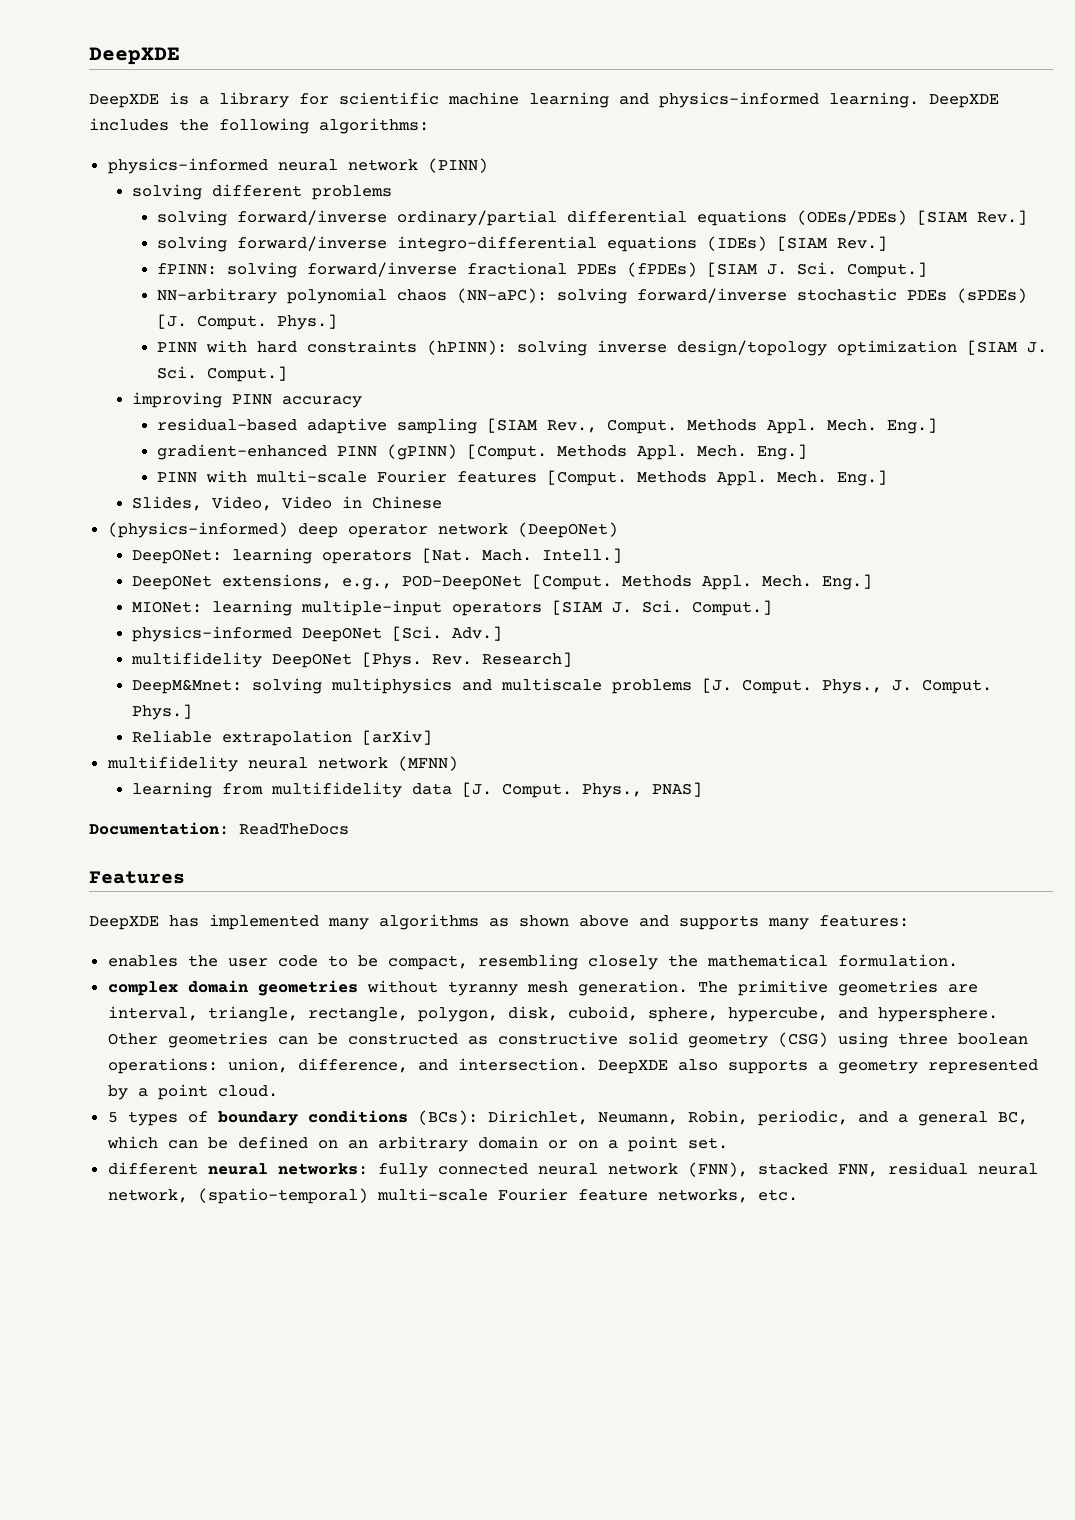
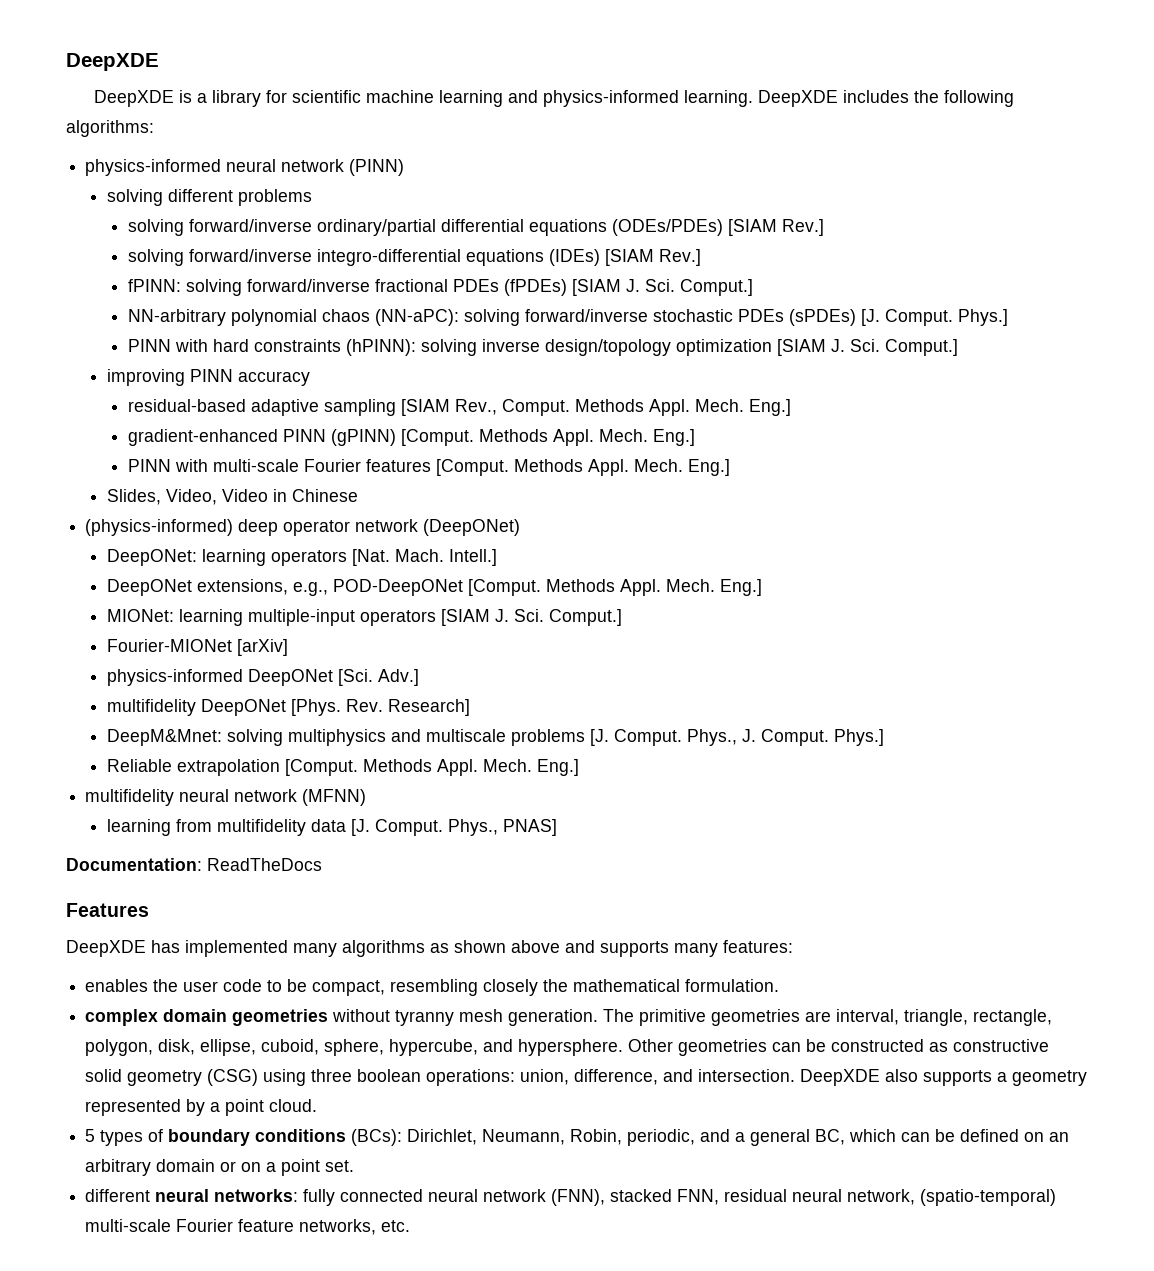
+ Fourier-MIONet [arXiv]
- Reliable extrapolation [arXiv]
+ Reliable extrapolation [Comput. Methods Appl. Mech. Eng.]
- The primitive geometries are interval, triangle, rectangle, polygon, disk, cuboid, sphere, hypercube, and hypersphere.
+ The primitive geometries are interval, triangle, rectangle, polygon, disk, ellipse, cuboid, sphere, hypercube, and hypersphere.

